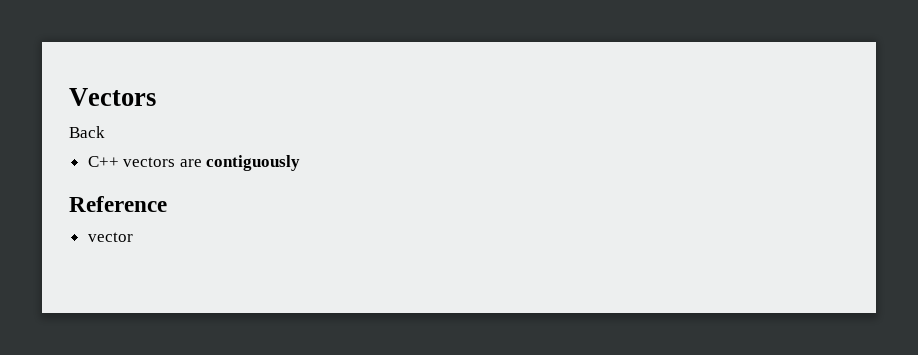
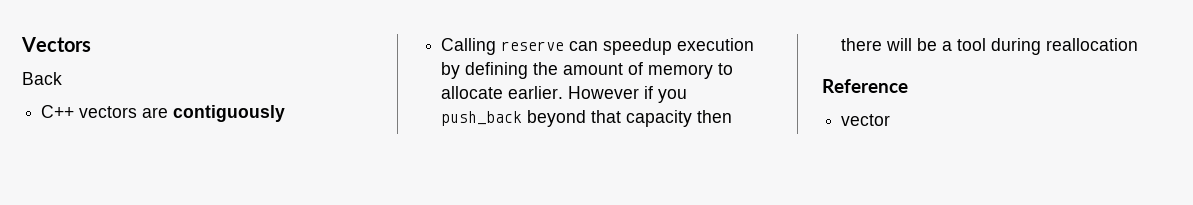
+ Calling reserve can speedup execution by defining the amount of memory to allocate earlier. However if you push_back beyond that capacity then there will be a tool during reallocation

